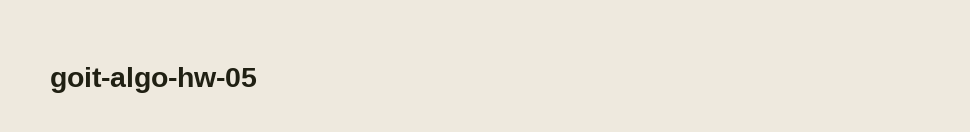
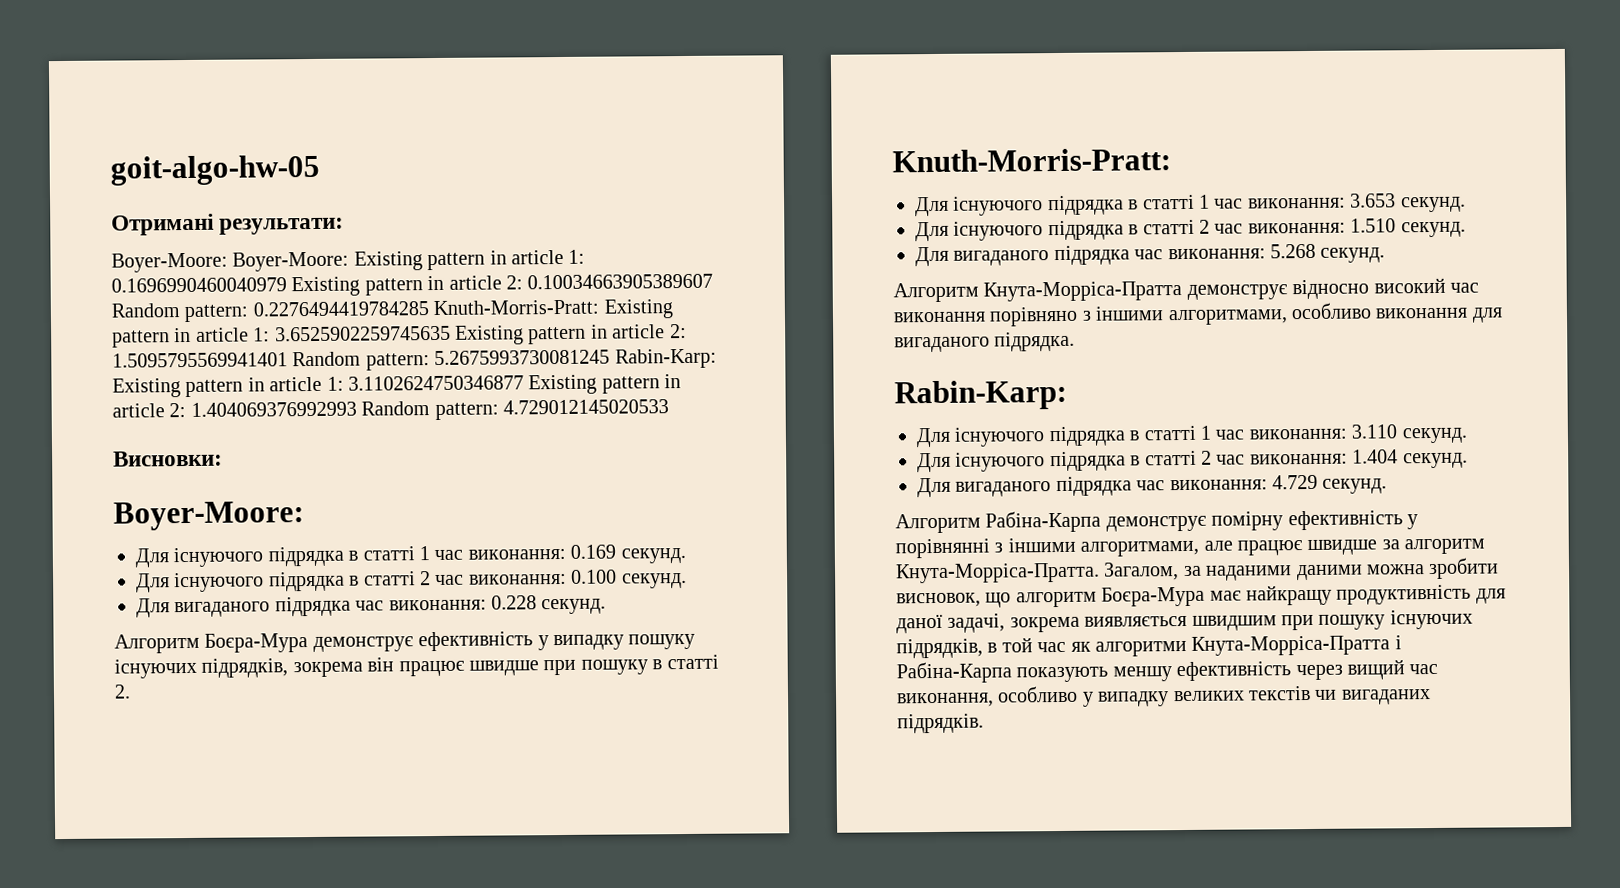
+ Отримані результати:
+ Boyer-Moore: Boyer-Moore: Existing pattern in article 1: 0.1696990460040979 Existing pattern in article 2: 0.10034663905389607 Random pattern: 0.2276494419784285 Knuth-Morris-Pratt: Existing pattern in article 1: 3.6525902259745635 Existing pattern in article 2: 1.5095795569941401 Random pattern: 5.2675993730081245 Rabin-Karp: Existing pattern in article 1: 3.1102624750346877 Existing pattern in article 2: 1.404069376992993 Random pattern: 4.729012145020533
+ Висновки:
+ Boyer-Moore:
+ Для існуючого підрядка в статті 1 час виконання: 0.169 секунд.
+ Для існуючого підрядка в статті 2 час виконання: 0.100 секунд.
+ Для вигаданого підрядка час виконання: 0.228 секунд.
+ Алгоритм Боєра-Мура демонструє ефективність у випадку пошуку існуючих підрядків, зокрема він працює швидше при пошуку в статті 2.
+ Knuth-Morris-Pratt:
+ Для існуючого підрядка в статті 1 час виконання: 3.653 секунд.
+ Для існуючого підрядка в статті 2 час виконання: 1.510 секунд.
+ Для вигаданого підрядка час виконання: 5.268 секунд.
+ Алгоритм Кнута-Морріса-Пратта демонструє відносно високий час виконання порівняно з іншими алгоритмами, особливо виконання для вигаданого підрядка.
+ Rabin-Karp:
+ Для існуючого підрядка в статті 1 час виконання: 3.110 секунд.
+ Для існуючого підрядка в статті 2 час виконання: 1.404 секунд.
+ Для вигаданого підрядка час виконання: 4.729 секунд.
+ Алгоритм Рабіна-Карпа демонструє помірну ефективність у порівнянні з іншими алгоритмами, але працює швидше за алгоритм Кнута-Морріса-Пратта. Загалом, за наданими даними можна зробити висновок, що алгоритм Боєра-Мура має найкращу продуктивність для даної задачі, зокрема виявляється швидшим при пошуку існуючих підрядків, в той час як алгоритми Кнута-Морріса-Пратта і Рабіна-Карпа показують меншу ефективність через вищий час виконання, особливо у випадку великих текстів чи вигаданих підрядків.

